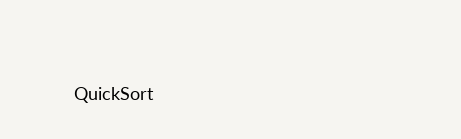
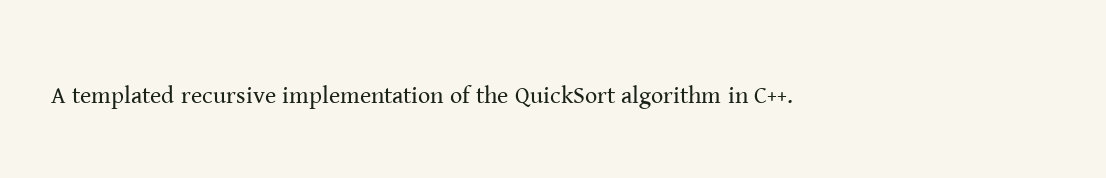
- QuickSort
+ A templated recursive implementation of the QuickSort algorithm in C++.

